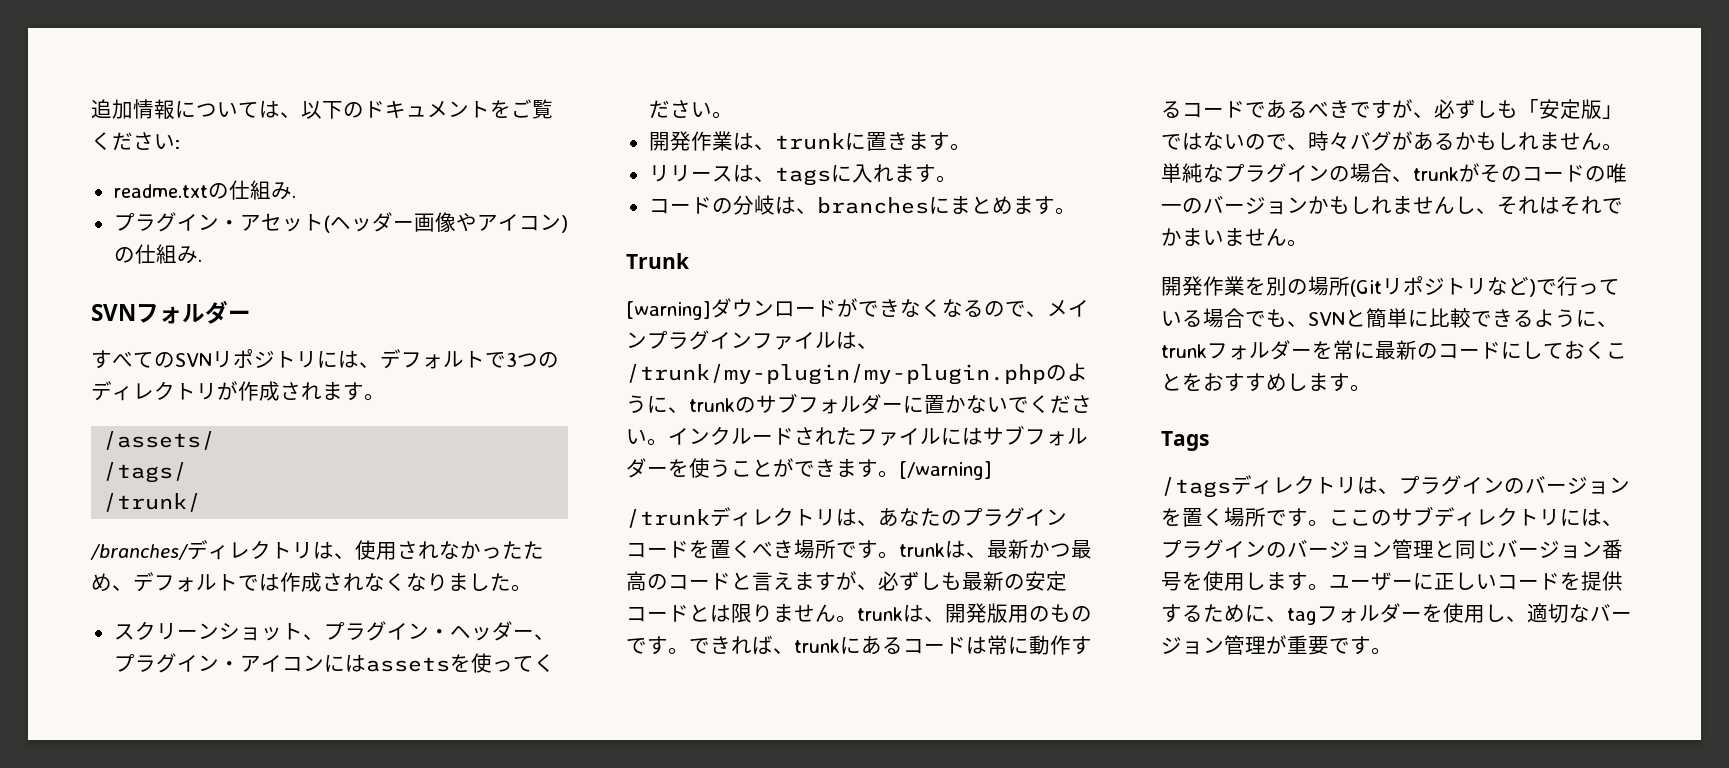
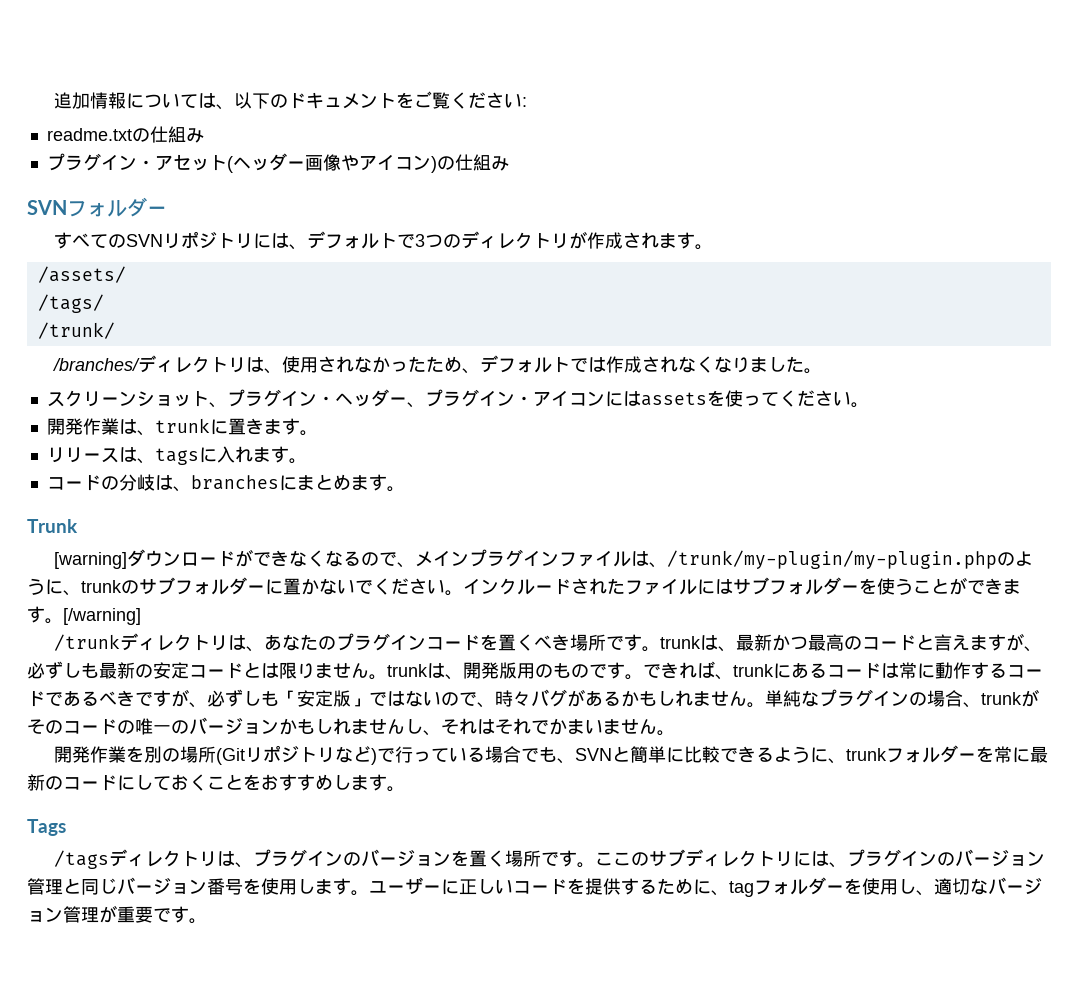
- readme.txtの仕組み.
+ readme.txtの仕組み
- プラグイン・アセット(ヘッダー画像やアイコン)の仕組み.
+ プラグイン・アセット(ヘッダー画像やアイコン)の仕組み

